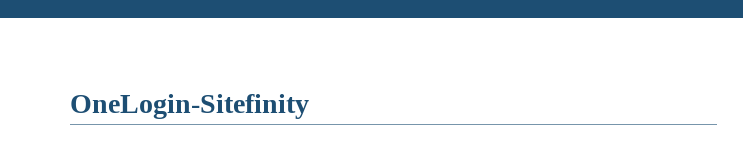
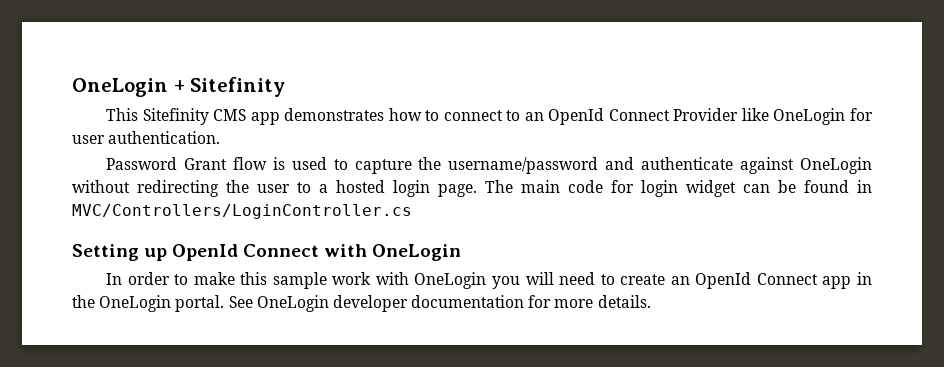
- OneLogin-Sitefinity
+ OneLogin + Sitefinity
+ This Sitefinity CMS app demonstrates how to connect to an OpenId Connect Provider like OneLogin for user authentication.
+ Password Grant flow is used to capture the username/password and authenticate against OneLogin without redirecting the user to a hosted login page. The main code for login widget can be found in MVC/Controllers/LoginController.cs
+ Setting up OpenId Connect with OneLogin
+ In order to make this sample work with OneLogin you will need to create an OpenId Connect app in the OneLogin portal. See OneLogin developer documentation for more details.

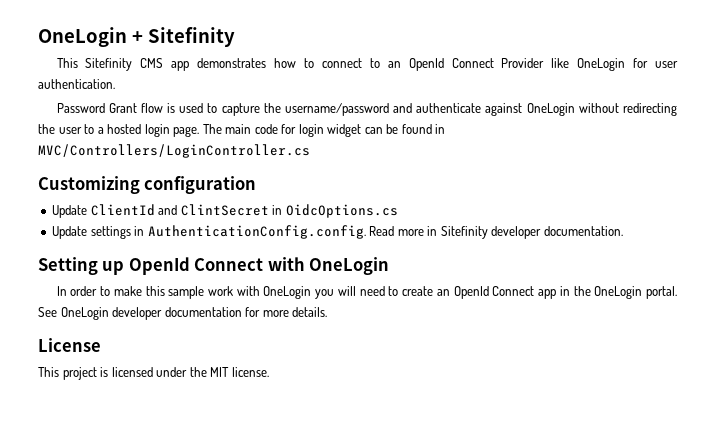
+ Customizing configuration
+ Update ClientId and ClintSecret in OidcOptions.cs
+ Update settings in AuthenticationConfig.config. Read more in Sitefinity developer documentation.
+ License
+ This project is licensed under the MIT license.

